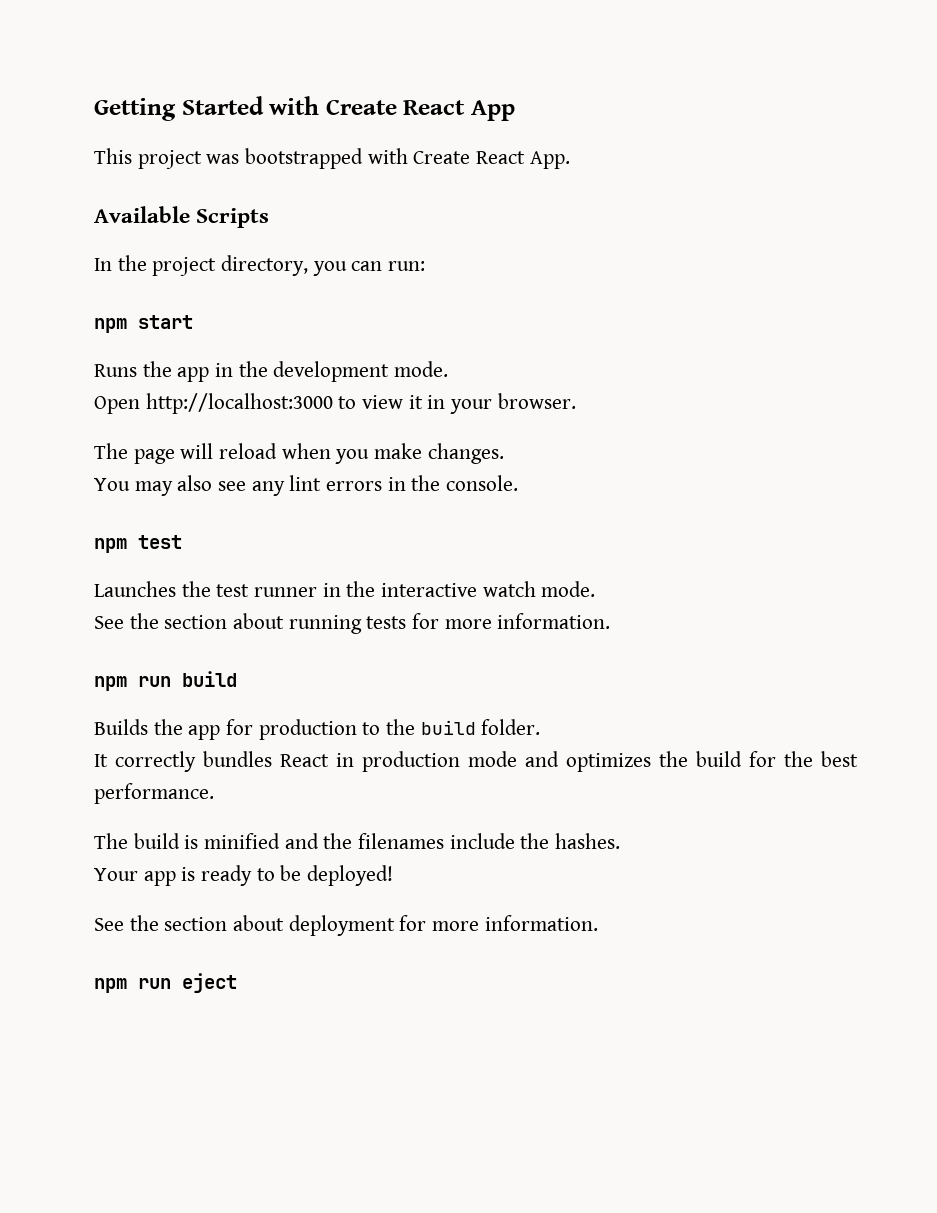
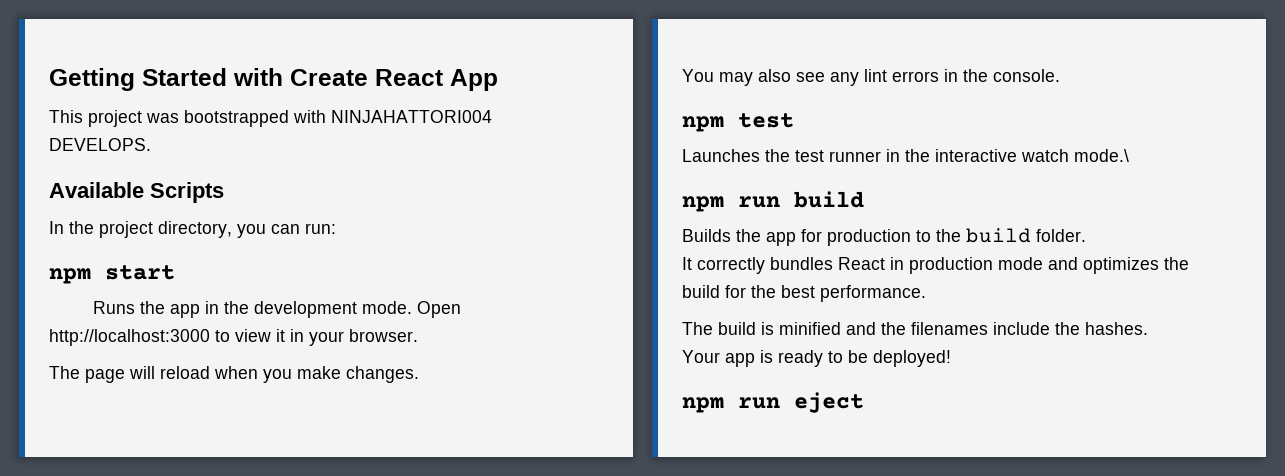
- This project was bootstrapped with Create React App.
+ This project was bootstrapped with NINJAHATTORI004 DEVELOPS.
- Runs the app in the development mode.
- Open http://localhost:3000 to view it in your browser.
+ Runs the app in the development mode. Open http://localhost:3000 to view it in your browser.
- Launches the test runner in the interactive watch mode.
- See the section about running tests for more information.
+ Launches the test runner in the interactive watch mode.\
- See the section about deployment for more information.

